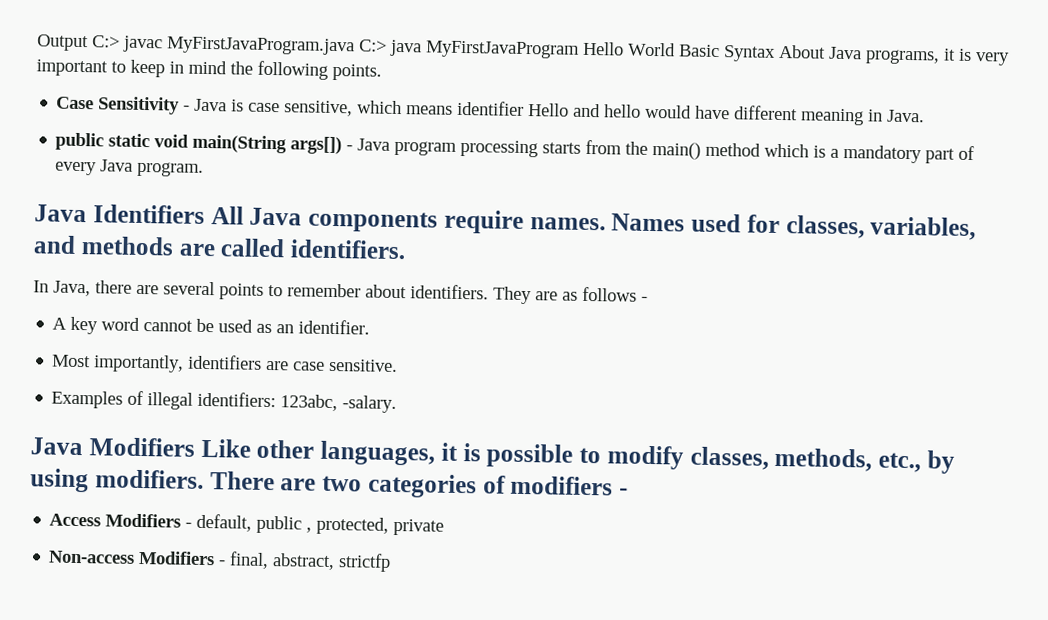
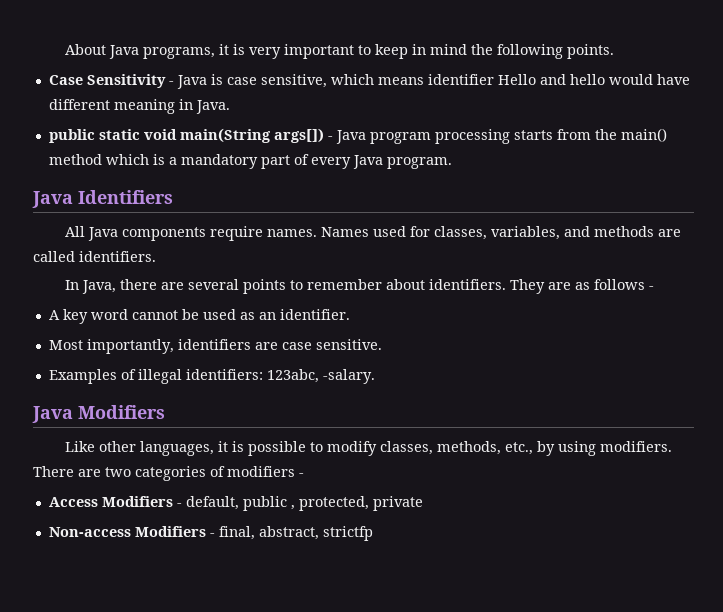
- Output C:> javac MyFirstJavaProgram.java C:> java MyFirstJavaProgram Hello World Basic Syntax About Java programs, it is very important to keep in mind the following points.
+ About Java programs, it is very important to keep in mind the following points.
- Java Identifiers All Java components require names.
+ Java Identifiers
+ All Java components require names.
- Java Modifiers Like other languages, it is possible to modify classes, methods, etc., by using modifiers.
+ Java Modifiers
+ Like other languages, it is possible to modify classes, methods, etc., by using modifiers.

